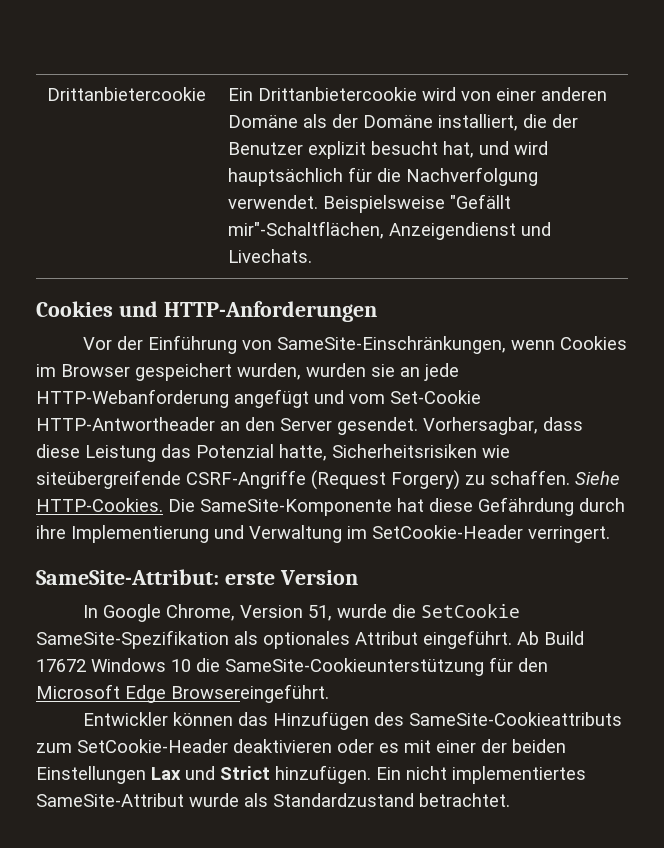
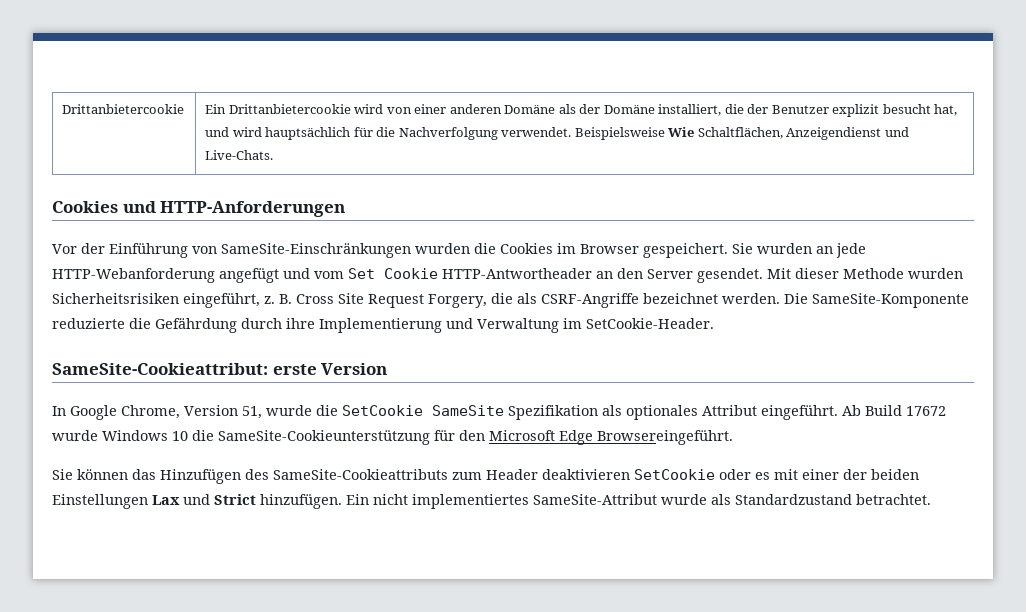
- Drittanbietercookie | Ein Drittanbietercookie wird von einer anderen Domäne als der Domäne installiert, die der Benutzer explizit besucht hat, und wird hauptsächlich für die Nachverfolgung verwendet. Beispielsweise "Gefällt mir"-Schaltflächen, Anzeigendienst und Livechats.
+ Drittanbietercookie | Ein Drittanbietercookie wird von einer anderen Domäne als der Domäne installiert, die der Benutzer explizit besucht hat, und wird hauptsächlich für die Nachverfolgung verwendet. Beispielsweise Wie Schaltflächen, Anzeigendienst und Live-Chats.
- Vor der Einführung von SameSite-Einschränkungen, wenn Cookies im Browser gespeichert wurden, wurden sie an jede HTTP-Webanforderung angefügt und vom Set-Cookie HTTP-Antwortheader an den Server gesendet.
+ Vor der Einführung von SameSite-Einschränkungen wurden die Cookies im Browser gespeichert. Sie wurden an jede HTTP-Webanforderung angefügt und vom Set Cookie HTTP-Antwortheader an den Server gesendet.
- Vorhersagbar, dass diese Leistung das Potenzial hatte, Sicherheitsrisiken wie siteübergreifende CSRF-Angriffe (Request Forgery) zu schaffen. Siehe HTTP-Cookies. Die SameSite-Komponente hat diese Gefährdung durch ihre Implementierung und Verwaltung im SetCookie-Header verringert.
- SameSite-Attribut: erste Version
+ Mit dieser Methode wurden Sicherheitsrisiken eingeführt, z. B. Cross Site Request Forgery, die als CSRF-Angriffe bezeichnet werden. Die SameSite-Komponente reduzierte die Gefährdung durch ihre Implementierung und Verwaltung im SetCookie-Header.
+ SameSite-Cookieattribut: erste Version
- In Google Chrome, Version 51, wurde die SetCookie SameSite-Spezifikation als optionales Attribut eingeführt.
+ In Google Chrome, Version 51, wurde die SetCookie SameSite Spezifikation als optionales Attribut eingeführt.
- Ab Build 17672 Windows 10 die SameSite-Cookieunterstützung für den Microsoft Edge Browsereingeführt.
+ Ab Build 17672 wurde Windows 10 die SameSite-Cookieunterstützung für den Microsoft Edge Browsereingeführt.
- Entwickler können das Hinzufügen des SameSite-Cookieattributs zum SetCookie-Header deaktivieren oder es mit einer der beiden Einstellungen Lax und Strict hinzufügen.
+ Sie können das Hinzufügen des SameSite-Cookieattributs zum Header deaktivieren SetCookie oder es mit einer der beiden Einstellungen Lax und Strict hinzufügen.

